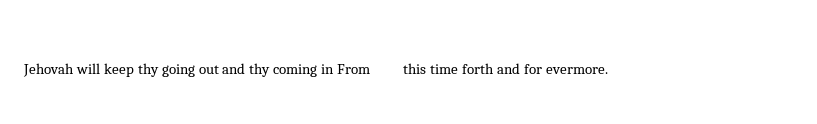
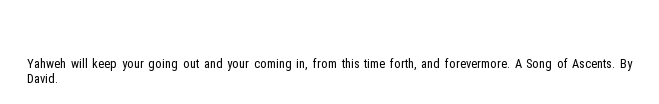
- Jehovah will keep thy going out and thy coming in From this time forth and for evermore.
+ Yahweh will keep your going out and your coming in, from this time forth, and forevermore. A Song of Ascents. By David.

